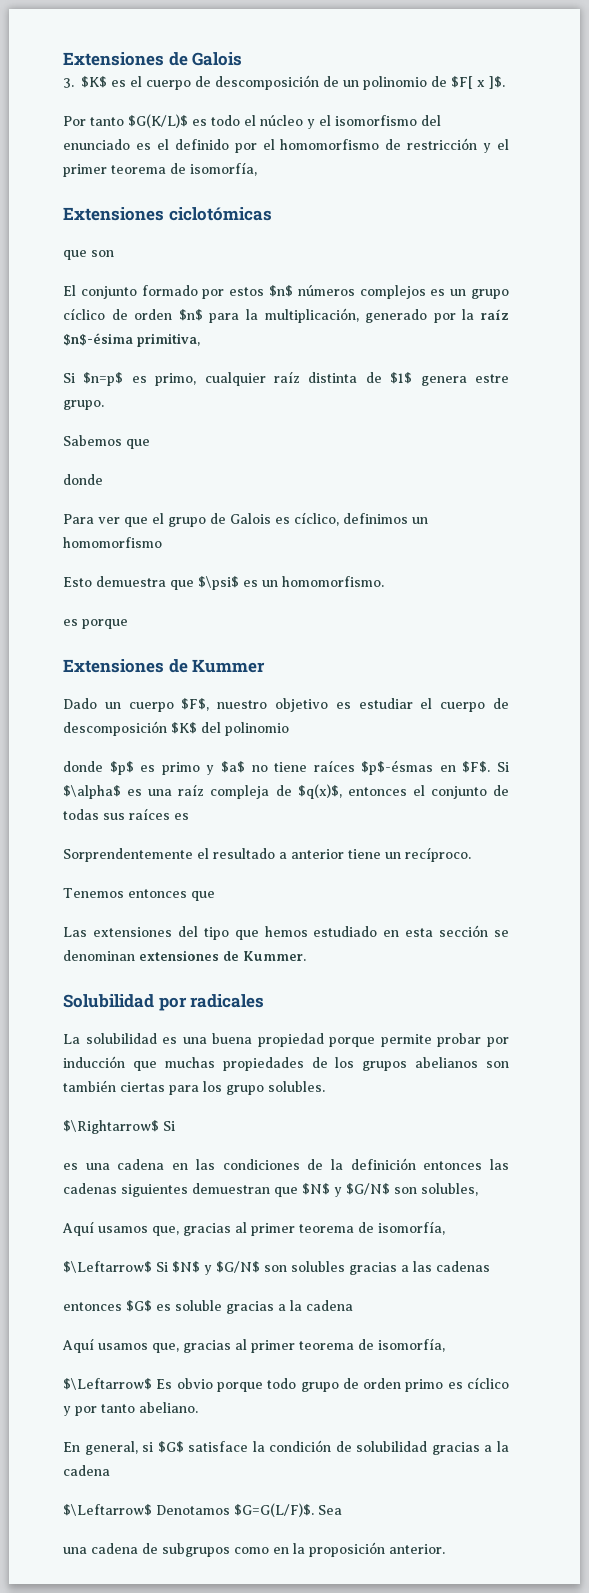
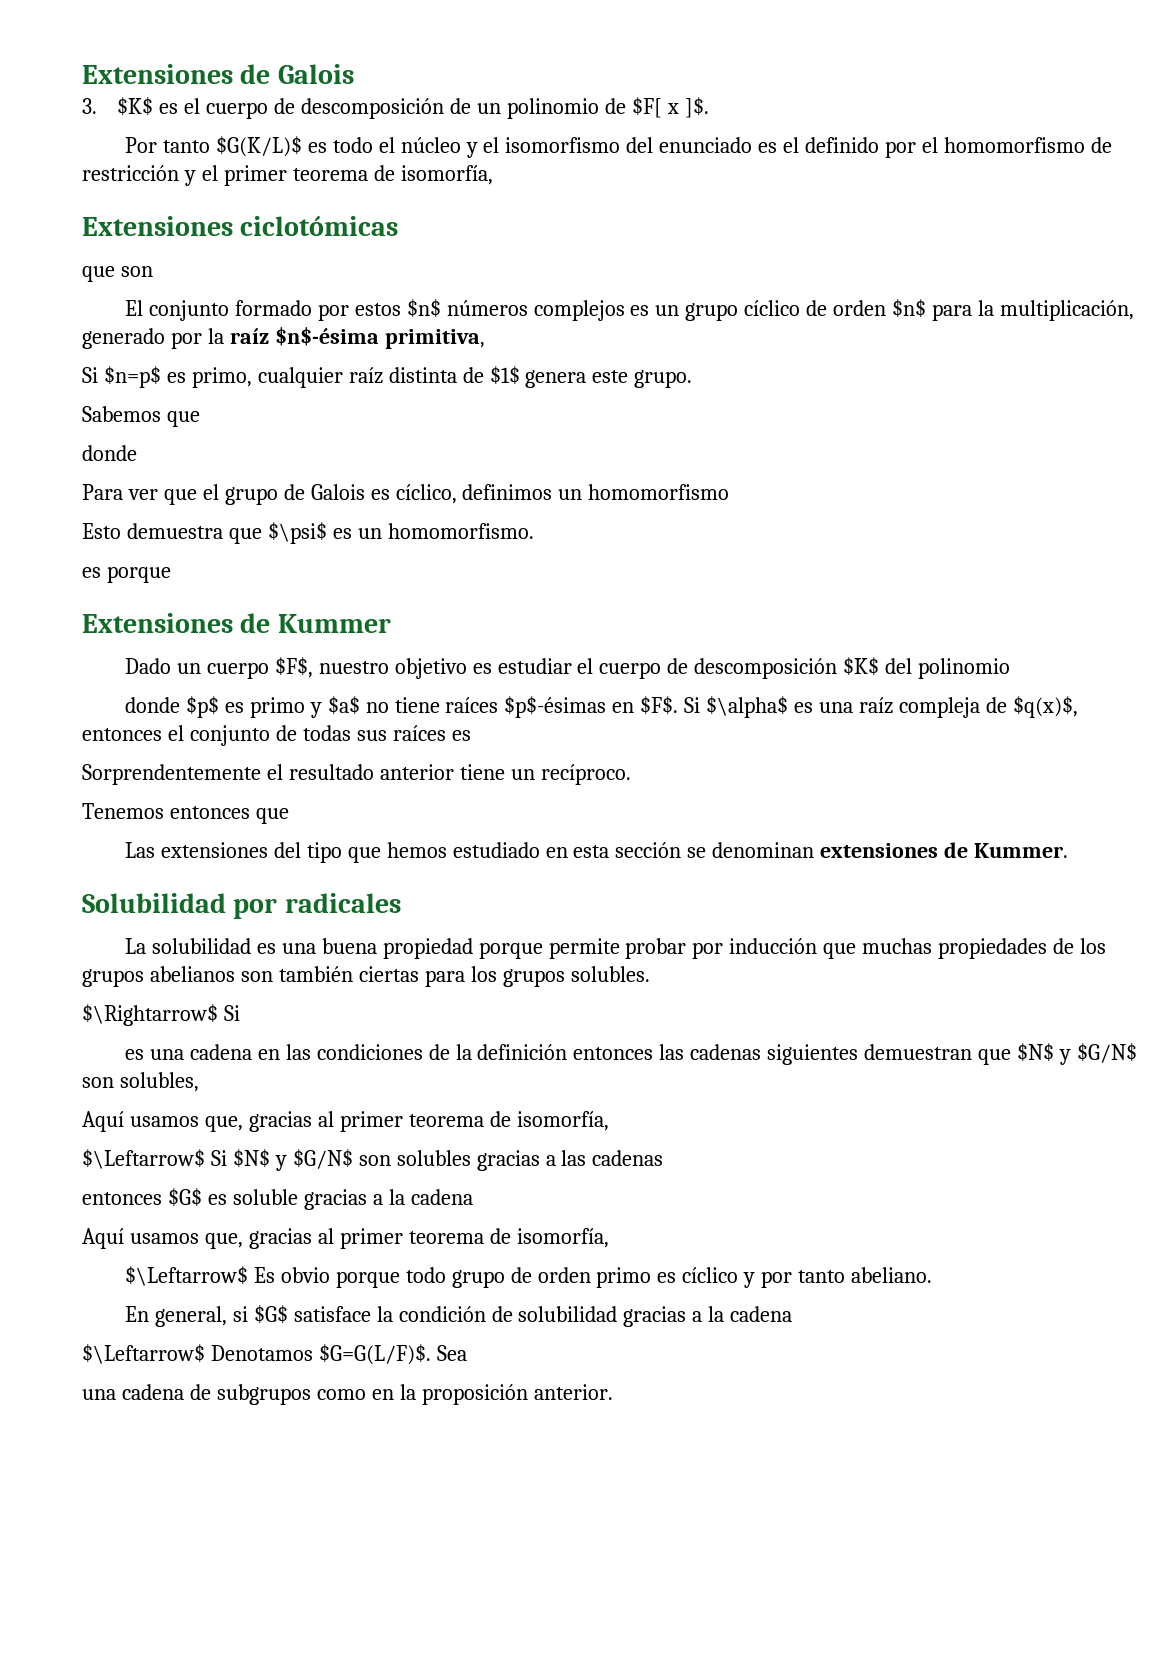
- Si $n=p$ es primo, cualquier raíz distinta de $1$ genera estre grupo.
+ Si $n=p$ es primo, cualquier raíz distinta de $1$ genera este grupo.
- donde $p$ es primo y $a$ no tiene raíces $p$-ésmas en $F$.
+ donde $p$ es primo y $a$ no tiene raíces $p$-ésimas en $F$.
- Sorprendentemente el resultado a anterior tiene un recíproco.
+ Sorprendentemente el resultado anterior tiene un recíproco.
- La solubilidad es una buena propiedad porque permite probar por inducción que muchas propiedades de los grupos abelianos son también ciertas para los grupo solubles.
+ La solubilidad es una buena propiedad porque permite probar por inducción que muchas propiedades de los grupos abelianos son también ciertas para los grupos solubles.

